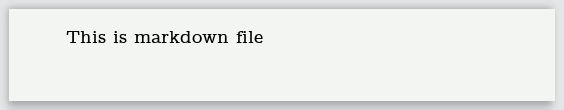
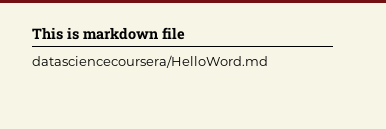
+ datasciencecoursera/HelloWord.md

